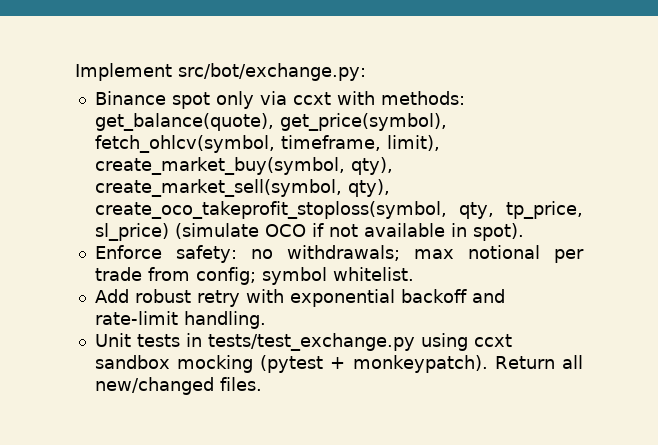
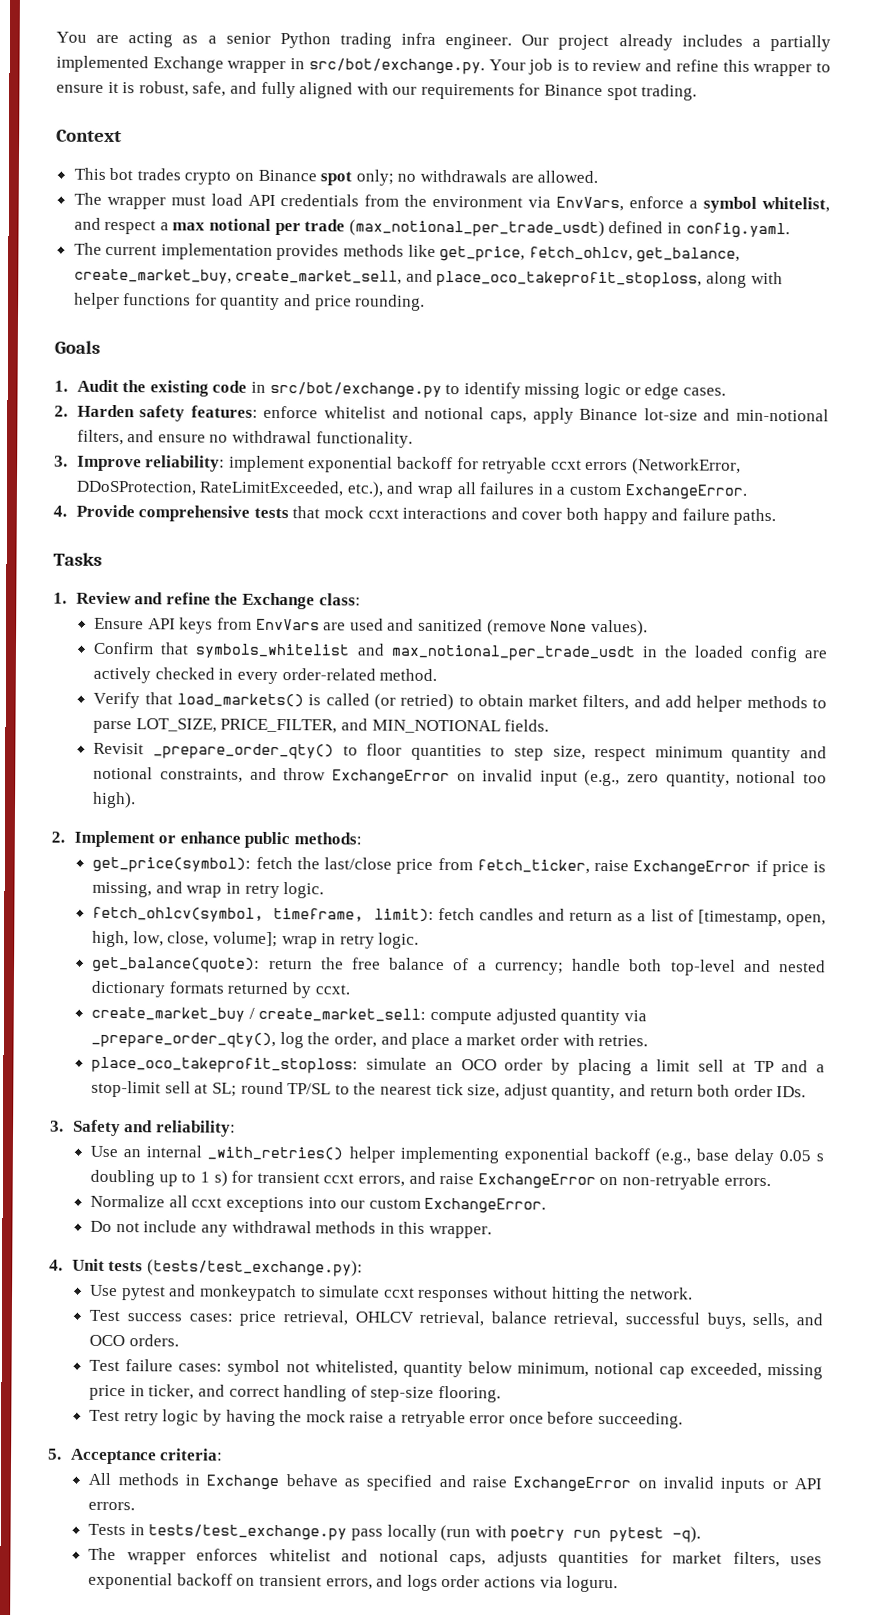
- Implement src/bot/exchange.py:
- Binance spot only via ccxt with methods: get_balance(quote), get_price(symbol), fetch_ohlcv(symbol, timeframe, limit), create_market_buy(symbol, qty), create_market_sell(symbol, qty), create_oco_takeprofit_stoploss(symbol, qty, tp_price, sl_price) (simulate OCO if not available in spot).
- Enforce safety: no withdrawals; max notional per trade from config; symbol whitelist.
- Add robust retry with exponential backoff and rate-limit handling.
- Unit tests in tests/test_exchange.py using ccxt sandbox mocking (pytest + monkeypatch). Return all new/changed files.
+ You are acting as a senior Python trading infra engineer. Our project already includes a partially implemented Exchange wrapper in src/bot/exchange.py. Your job is to review and refine this wrapper to ensure it is robust, safe, and fully aligned with our requirements for Binance spot trading.
+ Context
+ This bot trades crypto on Binance spot only; no withdrawals are allowed.
+ The wrapper must load API credentials from the environment via EnvVars, enforce a symbol whitelist, and respect a max notional per trade (max_notional_per_trade_usdt) defined in config.yaml.
+ The current implementation provides methods like get_price, fetch_ohlcv, get_balance, create_market_buy, create_market_sell, and place_oco_takeprofit_stoploss, along with helper functions for quantity and price rounding.
+ Goals
+ 1. Audit the existing code in src/bot/exchange.py to identify missing logic or edge cases.
+ 2. Harden safety features: enforce whitelist and notional caps, apply Binance lot-size and min-notional filters, and ensure no withdrawal functionality.
+ 3. Improve reliability: implement exponential backoff for retryable ccxt errors (NetworkError, DDoSProtection, RateLimitExceeded, etc.), and wrap all failures in a custom ExchangeError.
+ 4. Provide comprehensive tests that mock ccxt interactions and cover both happy and failure paths.
+ Tasks
+ 1. Review and refine the Exchange class:
+ Ensure API keys from EnvVars are used and sanitized (remove None values).
+ Confirm that symbols_whitelist and max_notional_per_trade_usdt in the loaded config are actively checked in every order-related method.
+ Verify that load_markets() is called (or retried) to obtain market filters, and add helper methods to parse LOT_SIZE, PRICE_FILTER, and MIN_NOTIONAL fields.
+ Revisit _prepare_order_qty() to floor quantities to step size, respect minimum quantity and notional constraints, and throw ExchangeError on invalid input (e.g., zero quantity, notional too high).
+ 2. Implement or enhance public methods:
+ get_price(symbol): fetch the last/close price from fetch_ticker, raise ExchangeError if price is missing, and wrap in retry logic.
+ fetch_ohlcv(symbol, timeframe, limit): fetch candles and return as a list of [timestamp, open, high, low, close, volume]; wrap in retry logic.
+ get_balance(quote): return the free balance of a currency; handle both top-level and nested dictionary formats returned by ccxt.
+ create_market_buy / create_market_sell: compute adjusted quantity via _prepare_order_qty(), log the order, and place a market order with retries.
+ place_oco_takeprofit_stoploss: simulate an OCO order by placing a limit sell at TP and a stop-limit sell at SL; round TP/SL to the nearest tick size, adjust quantity, and return both order IDs.
+ 3. Safety and reliability:
+ Use an internal _with_retries() helper implementing exponential backoff (e.g., base delay 0.05 s doubling up to 1 s) for transient ccxt errors, and raise ExchangeError on non-retryable errors.
+ Normalize all ccxt exceptions into our custom ExchangeError.
+ Do not include any withdrawal methods in this wrapper.
+ 4. Unit tests (tests/test_exchange.py):
+ Use pytest and monkeypatch to simulate ccxt responses without hitting the network.
+ Test success cases: price retrieval, OHLCV retrieval, balance retrieval, successful buys, sells, and OCO orders.
+ Test failure cases: symbol not whitelisted, quantity below minimum, notional cap exceeded, missing price in ticker, and correct handling of step-size flooring.
+ Test retry logic by having the mock raise a retryable error once before succeeding.
+ 5. Acceptance criteria:
+ All methods in Exchange behave as specified and raise ExchangeError on invalid inputs or API errors.
+ Tests in tests/test_exchange.py pass locally (run with poetry run pytest -q).
+ The wrapper enforces whitelist and notional caps, adjusts quantities for market filters, uses exponential backoff on transient errors, and logs order actions via loguru.

